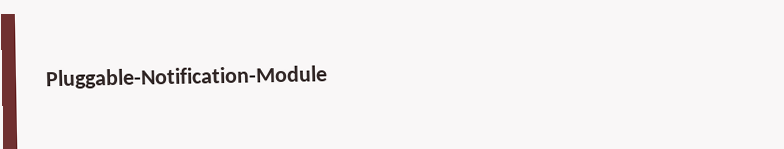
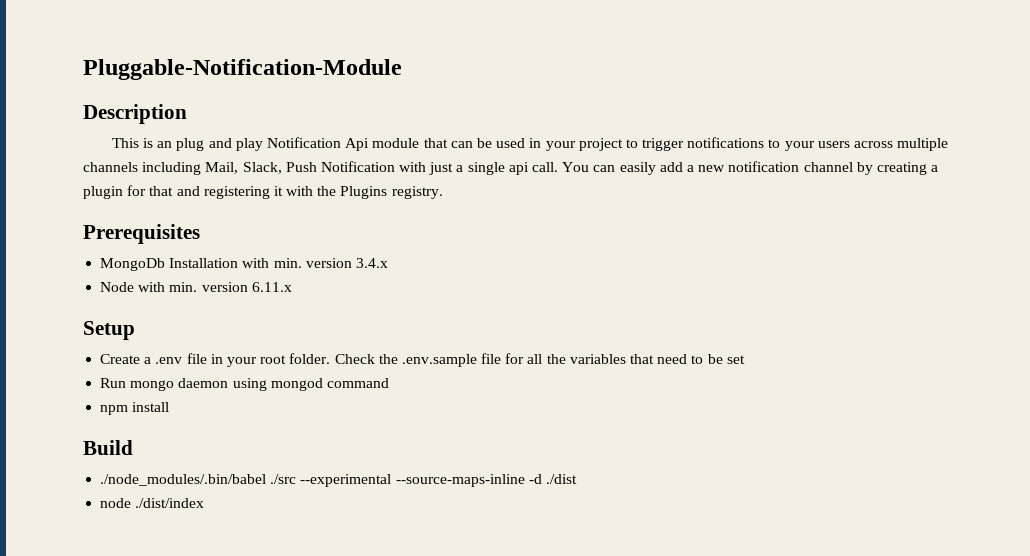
+ Description
+ This is an plug and play Notification Api module that can be used in your project to trigger notifications to your users across multiple channels including Mail, Slack, Push Notification with just a single api call. You can easily add a new notification channel by creating a plugin for that and registering it with the Plugins registry.
+ Prerequisites
+ MongoDb Installation with min. version 3.4.x
+ Node with min. version 6.11.x
+ Setup
+ Create a .env file in your root folder. Check the .env.sample file for all the variables that need to be set
+ Run mongo daemon using mongod command
+ npm install
+ Build
+ ./node_modules/.bin/babel ./src --experimental --source-maps-inline -d ./dist
+ node ./dist/index

